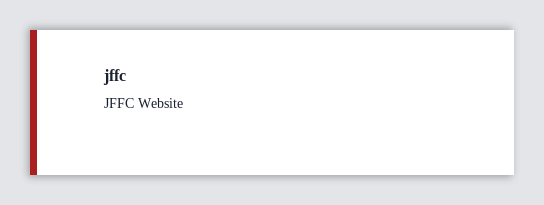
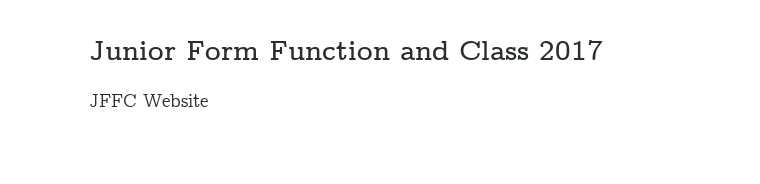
- jffc
+ Junior Form Function and Class 2017

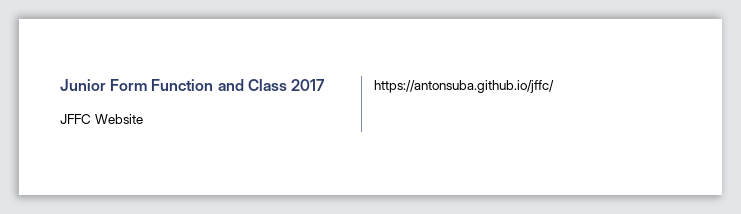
+ https://antonsuba.github.io/jffc/

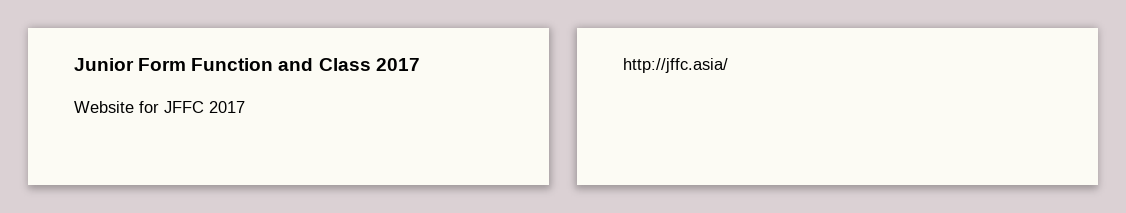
- JFFC Website
- https://antonsuba.github.io/jffc/
+ Website for JFFC 2017
+ http://jffc.asia/

